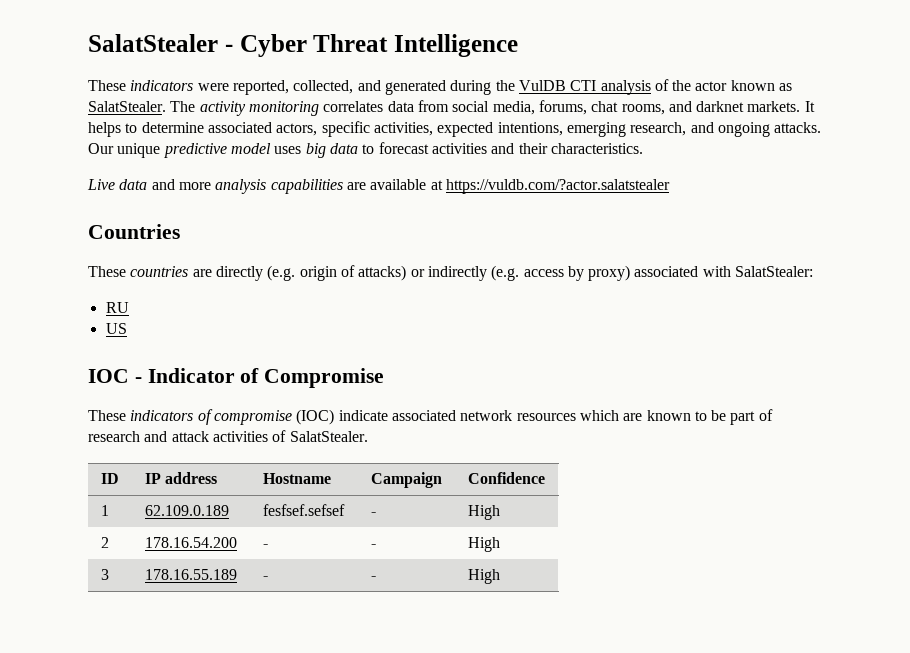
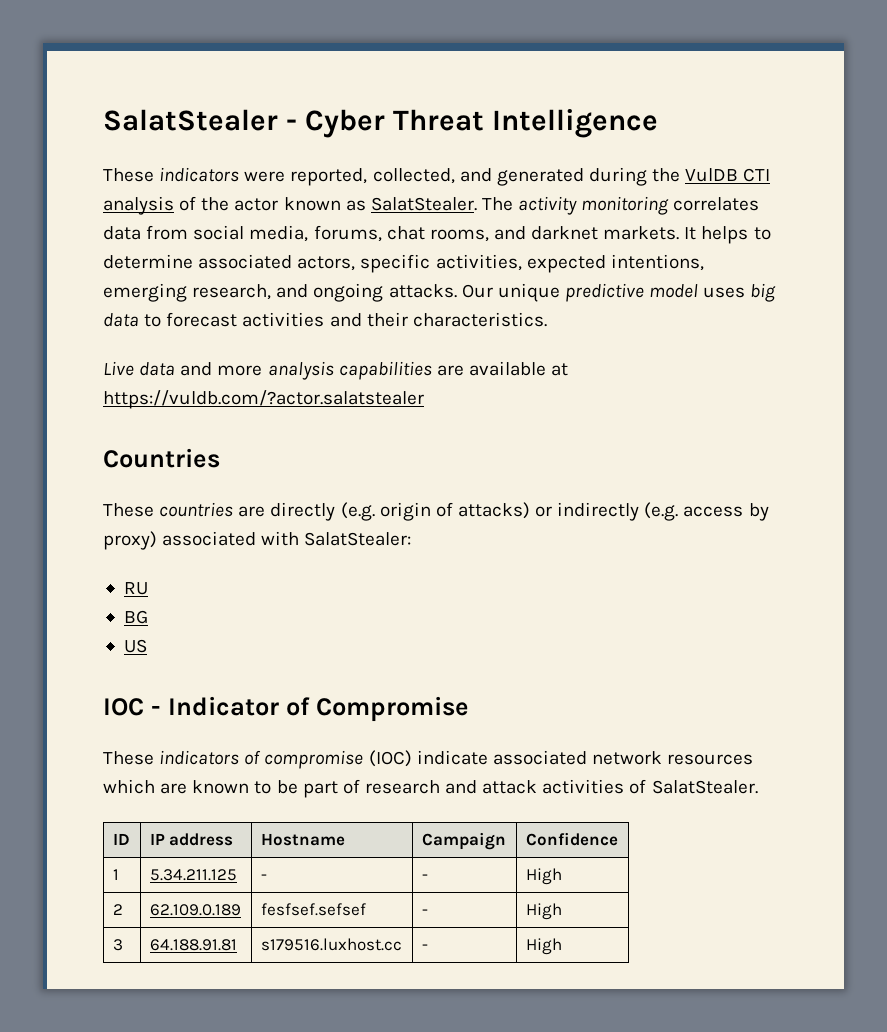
+ BG
- 1 | 62.109.0.189 | fesfsef.sefsef | - | High
+ 1 | 5.34.211.125 | - | - | High
+ 2 | 62.109.0.189 | fesfsef.sefsef | - | High
- 2 | 178.16.54.200 | - | - | High
- 3 | 178.16.55.189 | - | - | High
+ 3 | 64.188.91.81 | s179516.luxhost.cc | - | High

